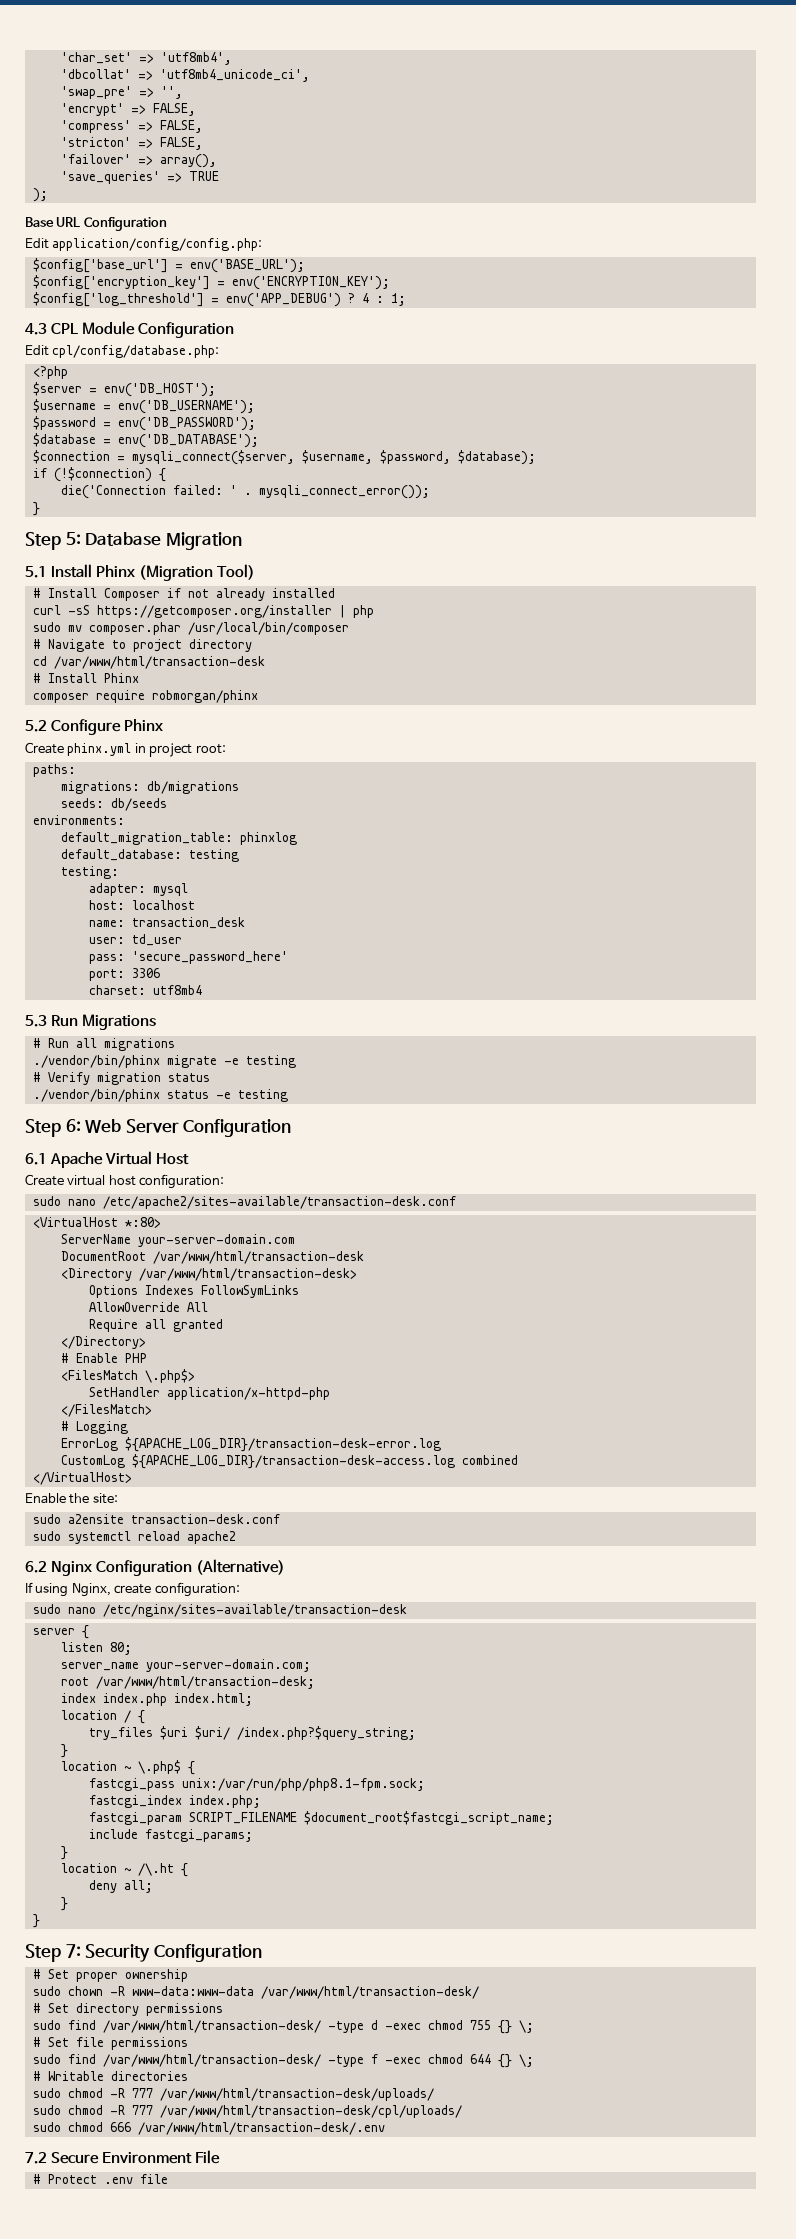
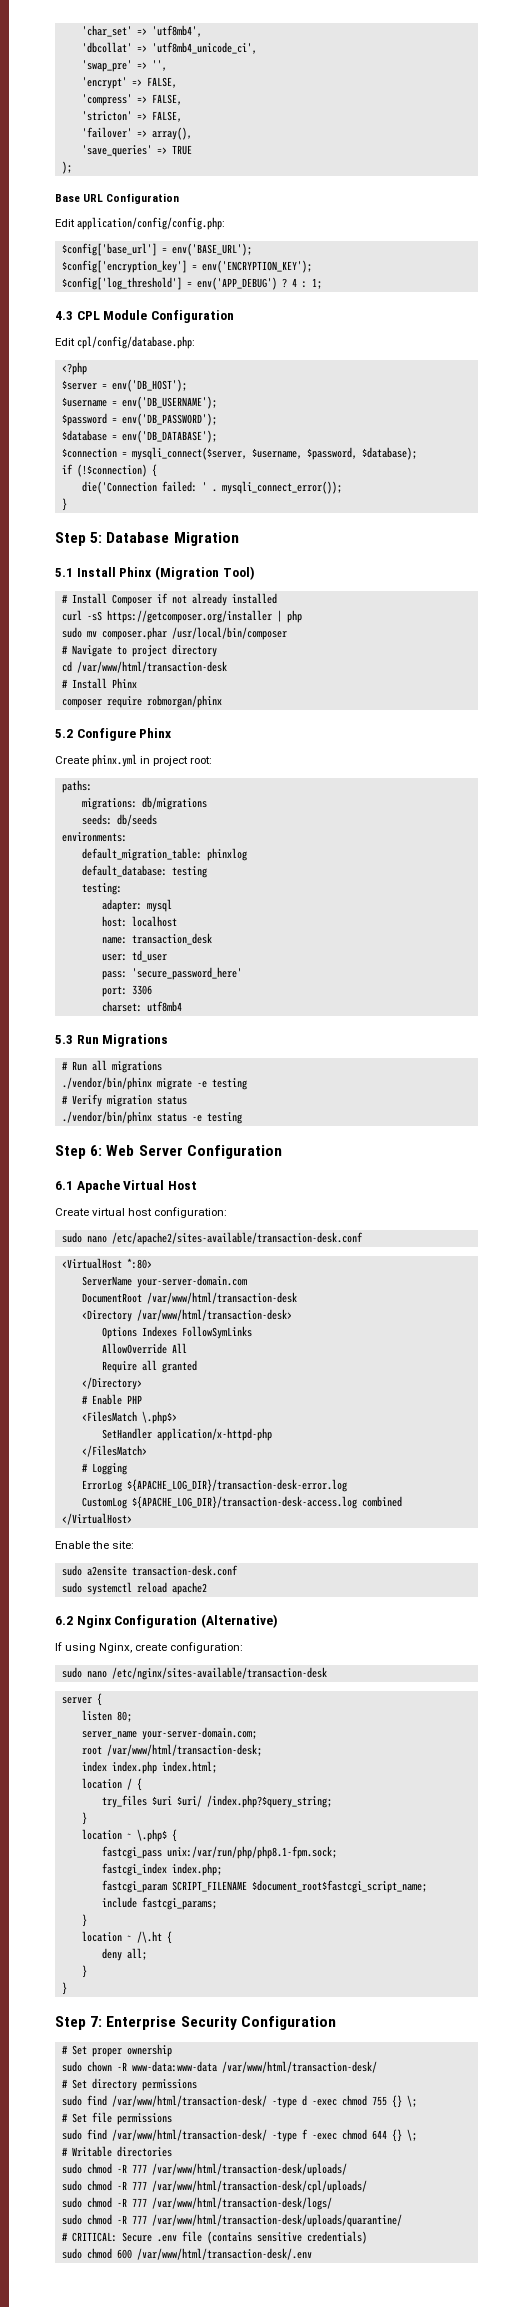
- Step 7: Security Configuration
+ Step 7: Enterprise Security Configuration
- sudo chmod 666 /var/www/html/transaction-desk/.env
- 7.2 Secure Environment File
- # Protect .env file
+ sudo chmod -R 777 /var/www/html/transaction-desk/logs/
+ sudo chmod -R 777 /var/www/html/transaction-desk/uploads/quarantine/
+ # CRITICAL: Secure .env file (contains sensitive credentials)
+ sudo chmod 600 /var/www/html/transaction-desk/.env

